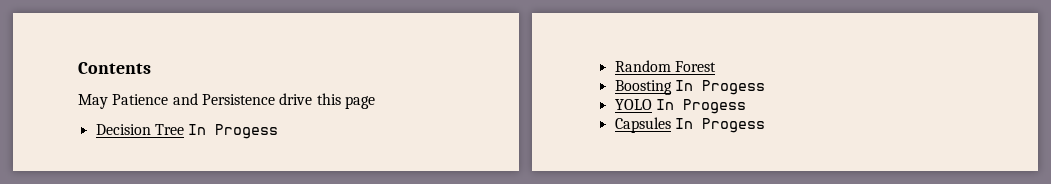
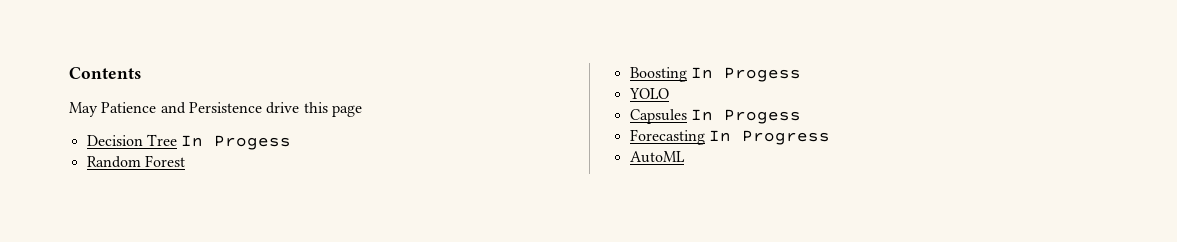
- YOLO In Progess
+ YOLO
+ Forecasting In Progress
+ AutoML

